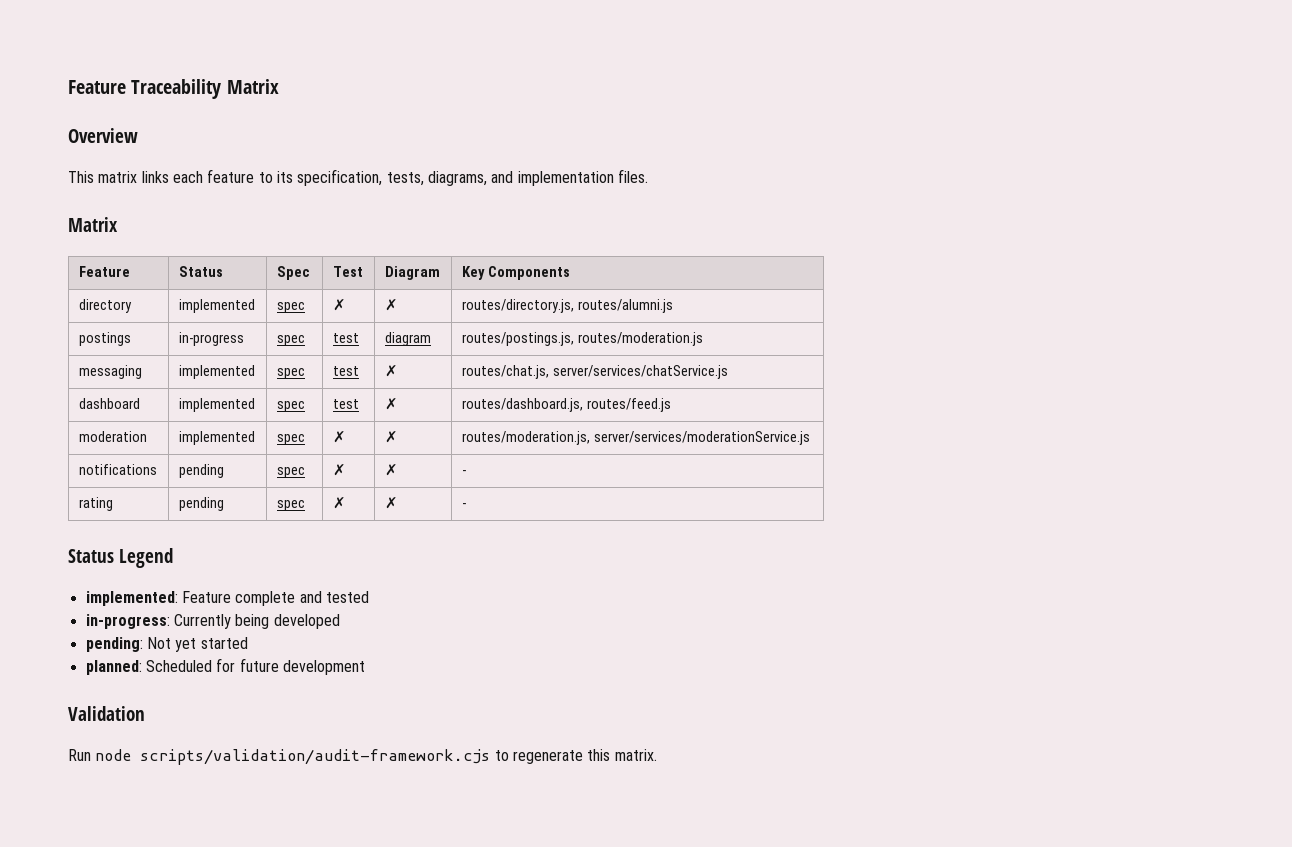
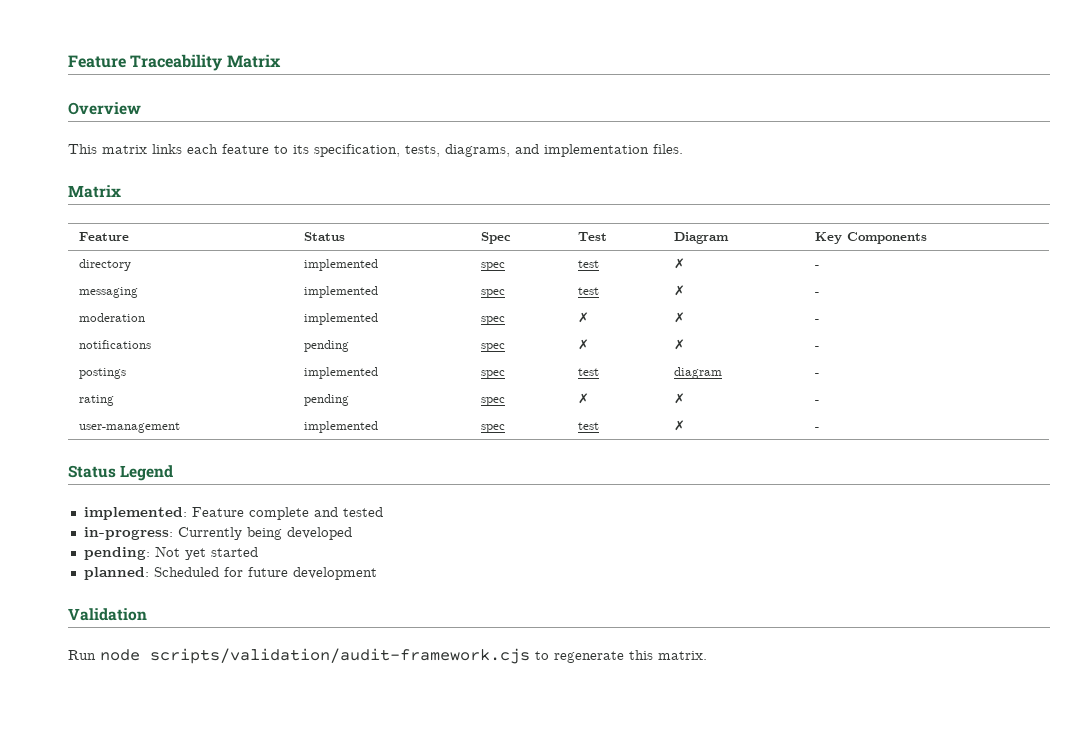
- directory | implemented | spec | ✗ | ✗ | routes/directory.js, routes/alumni.js
- postings | in-progress | spec | test | diagram | routes/postings.js, routes/moderation.js
+ directory | implemented | spec | test | ✗ | -
- messaging | implemented | spec | test | ✗ | routes/chat.js, server/services/chatService.js
- dashboard | implemented | spec | test | ✗ | routes/dashboard.js, routes/feed.js
+ messaging | implemented | spec | test | ✗ | -
- moderation | implemented | spec | ✗ | ✗ | routes/moderation.js, server/services/moderationService.js
+ moderation | implemented | spec | ✗ | ✗ | -
+ postings | implemented | spec | test | diagram | -
+ user-management | implemented | spec | test | ✗ | -

